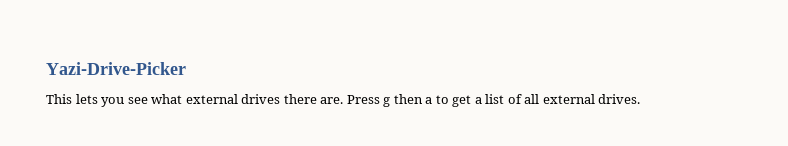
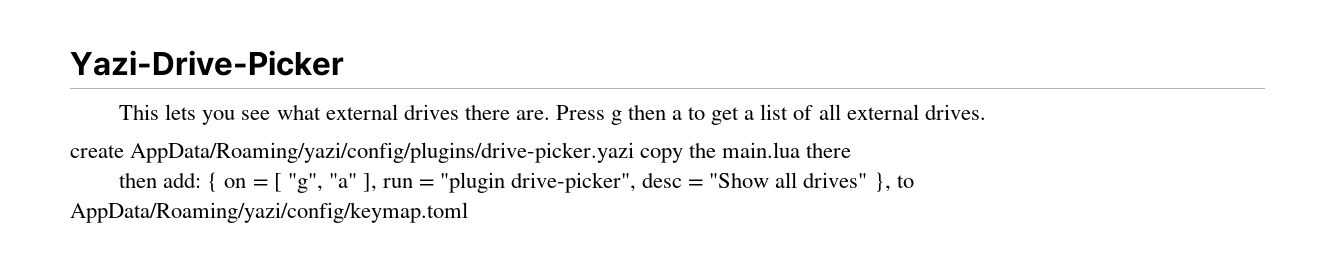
+ create AppData/Roaming/yazi/config/plugins/drive-picker.yazi copy the main.lua there
+ then add: { on = [ "g", "a" ], run = "plugin drive-picker", desc = "Show all drives" }, to AppData/Roaming/yazi/config/keymap.toml

